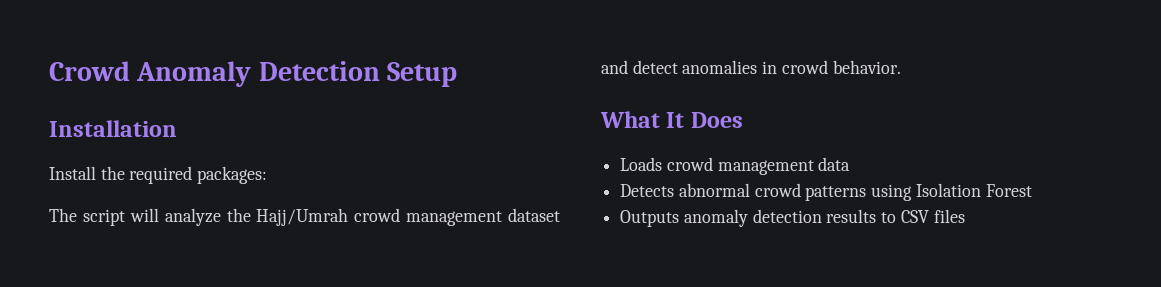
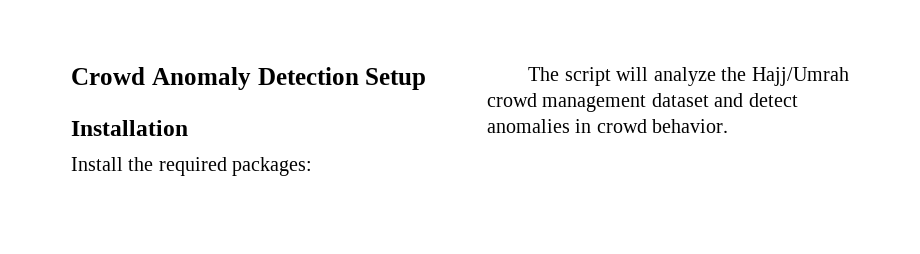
- What It Does
- Loads crowd management data
- Detects abnormal crowd patterns using Isolation Forest
- Outputs anomaly detection results to CSV files

